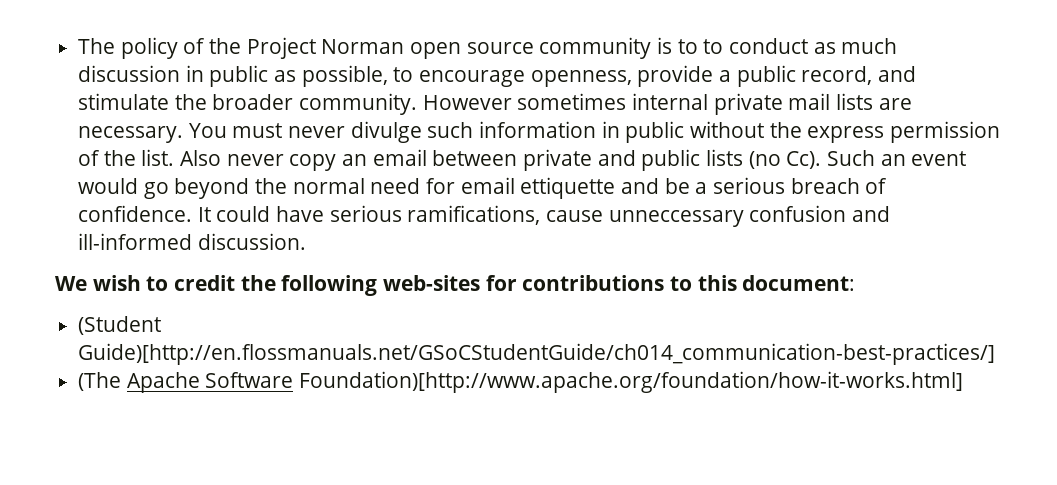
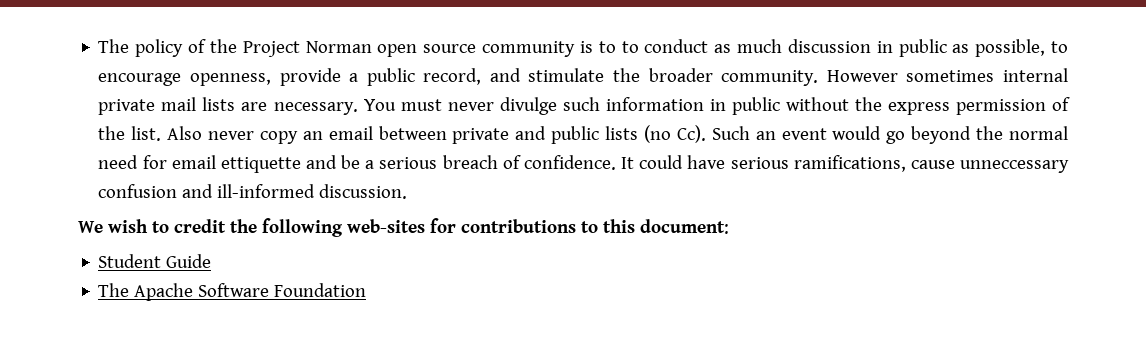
- (Student Guide)[http://en.flossmanuals.net/GSoCStudentGuide/ch014_communication-best-practices/]
- (The Apache Software Foundation)[http://www.apache.org/foundation/how-it-works.html]
+ Student Guide
+ The Apache Software Foundation

